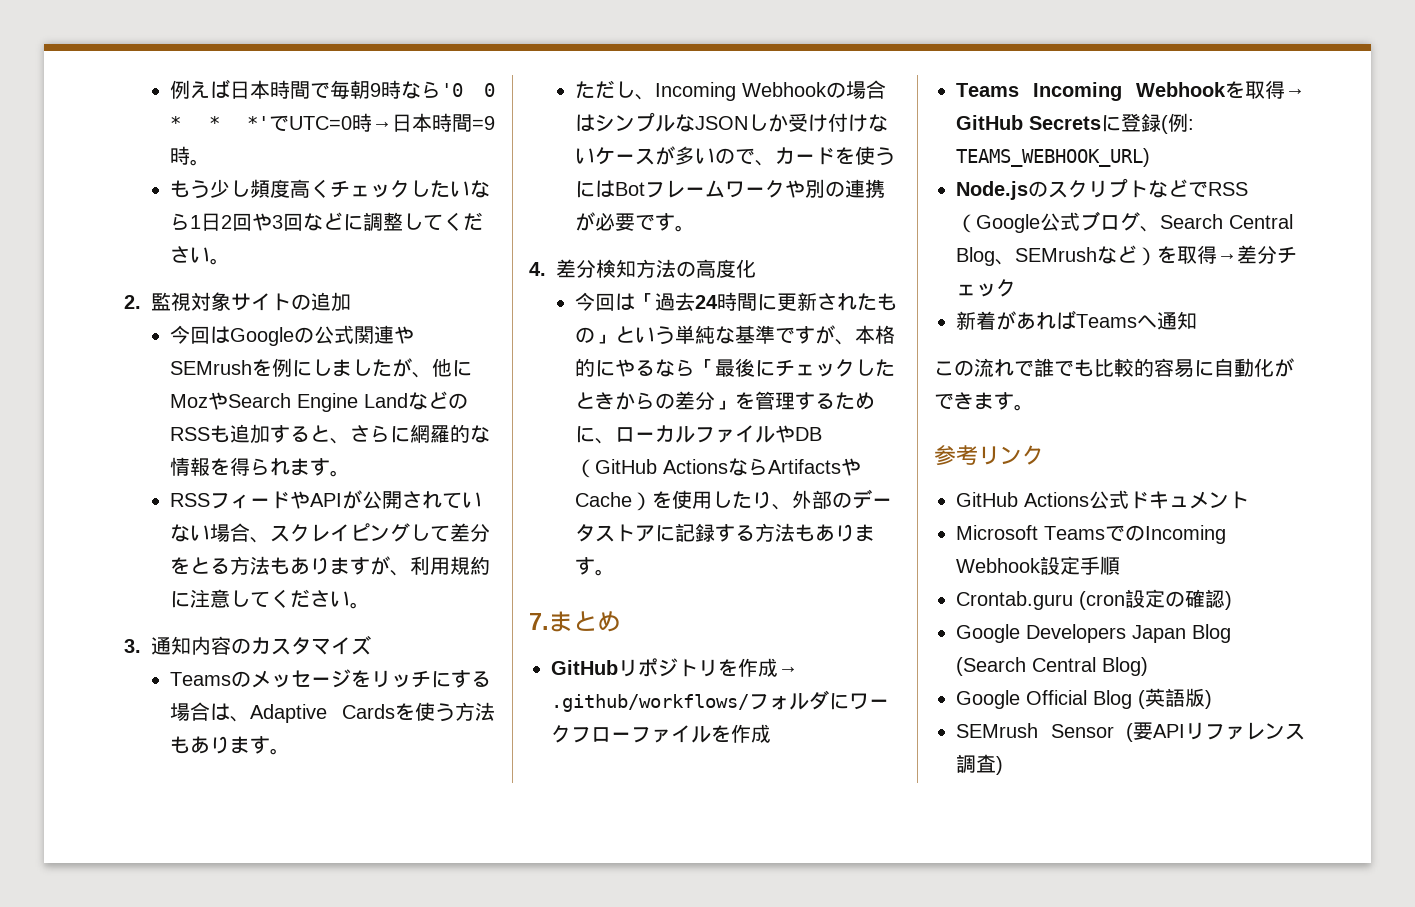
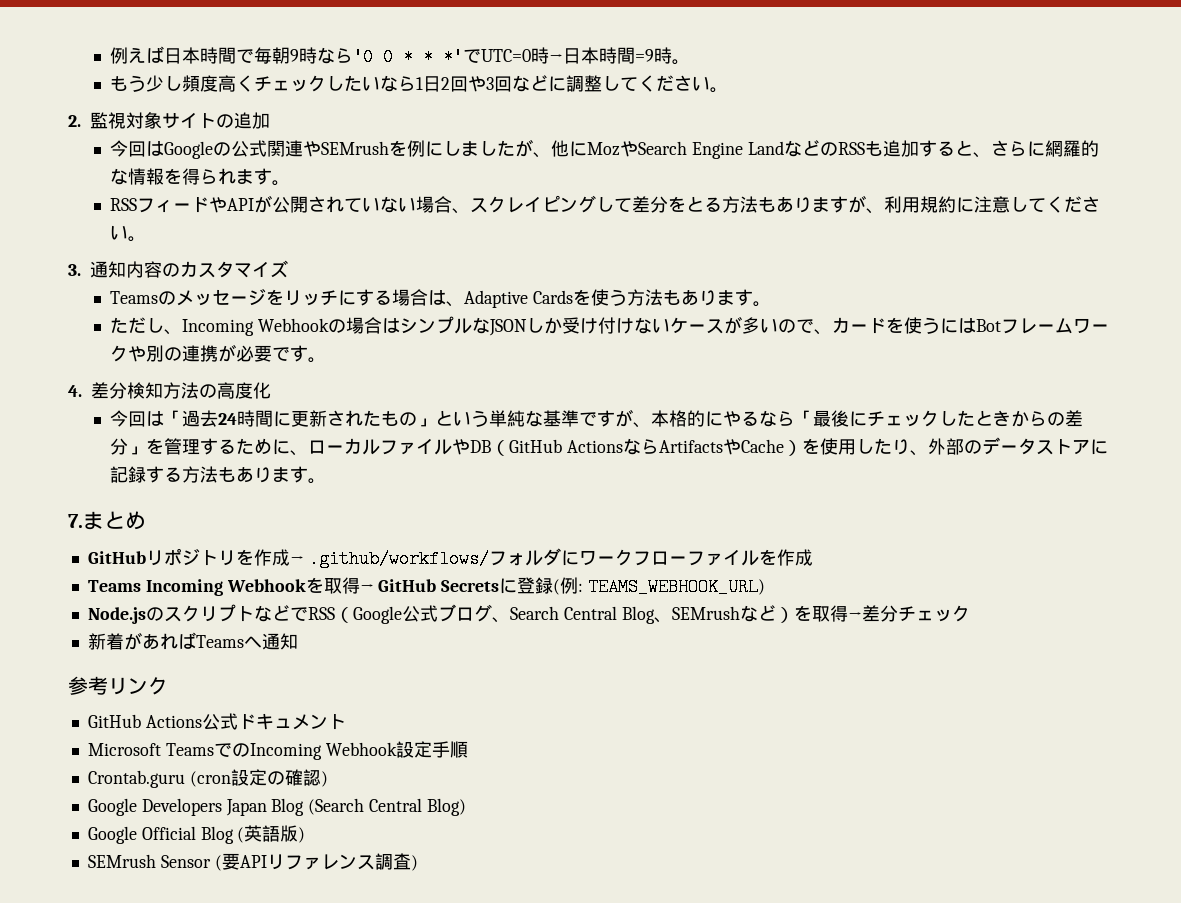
- この流れで誰でも比較的容易に自動化ができます。

